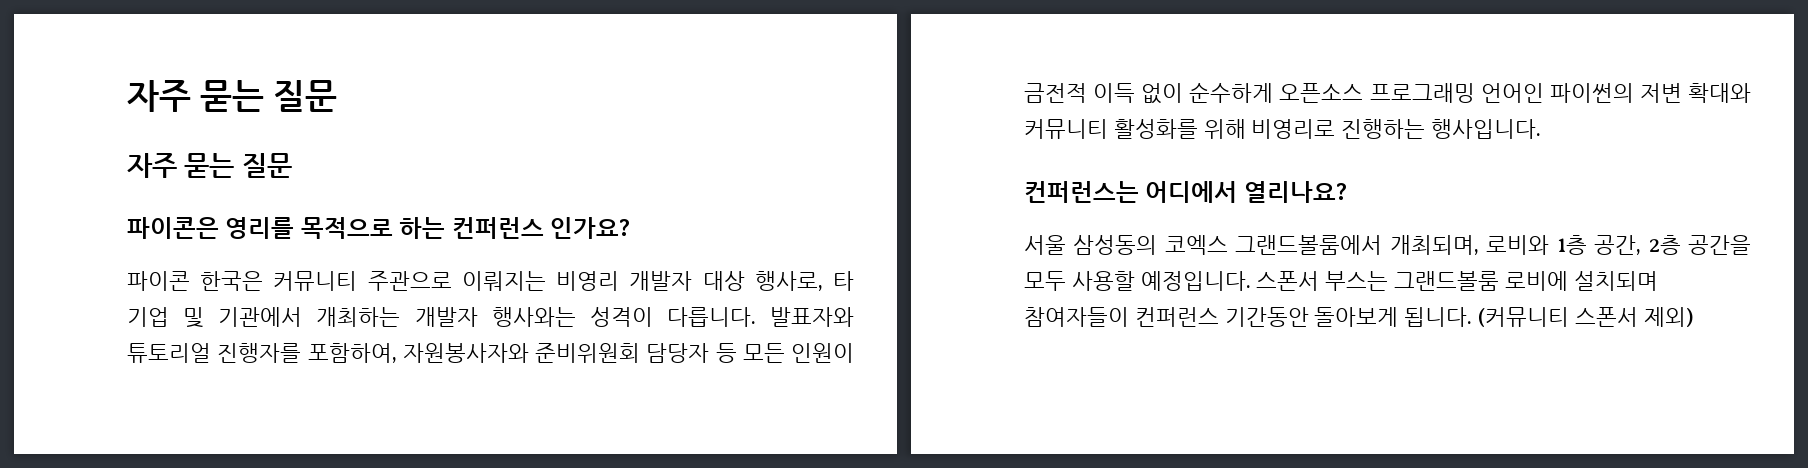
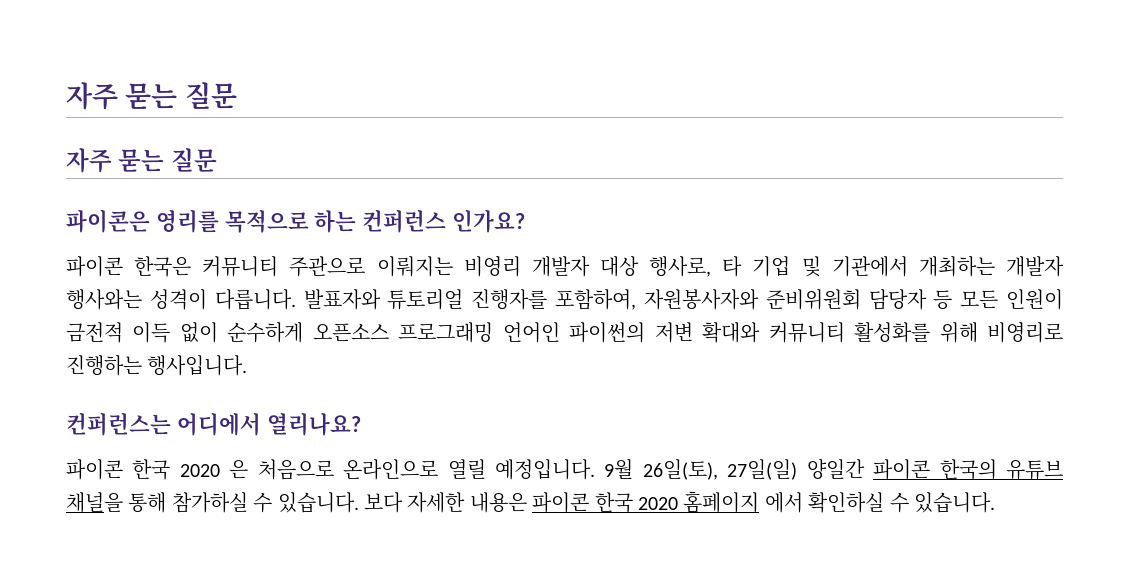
- 서울 삼성동의 코엑스 그랜드볼룸에서 개최되며, 로비와 1층 공간, 2층 공간을 모두 사용할 예정입니다. 스폰서 부스는 그랜드볼룸 로비에 설치되며 참여자들이 컨퍼런스 기간동안 돌아보게 됩니다. (커뮤니티 스폰서 제외)
+ 파이콘 한국 2020 은 처음으로 온라인으로 열릴 예정입니다. 9월 26일(토), 27일(일) 양일간 파이콘 한국의 유튜브 채널을 통해 참가하실 수 있습니다. 보다 자세한 내용은 파이콘 한국 2020 홈페이지 에서 확인하실 수 있습니다.

